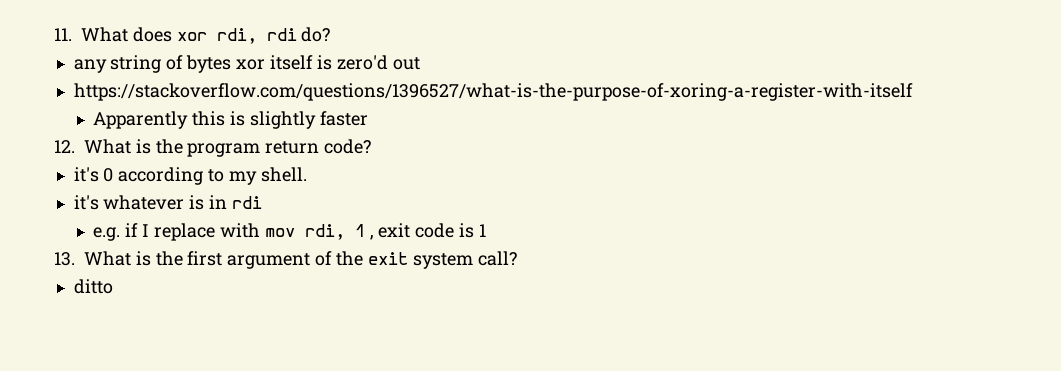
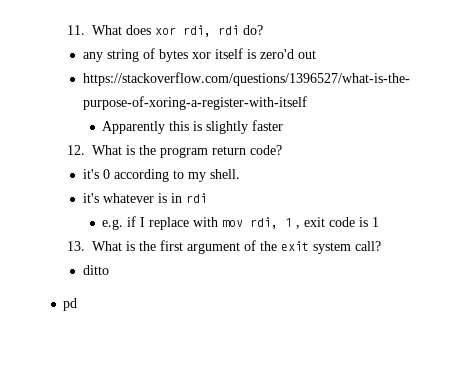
+ pd

